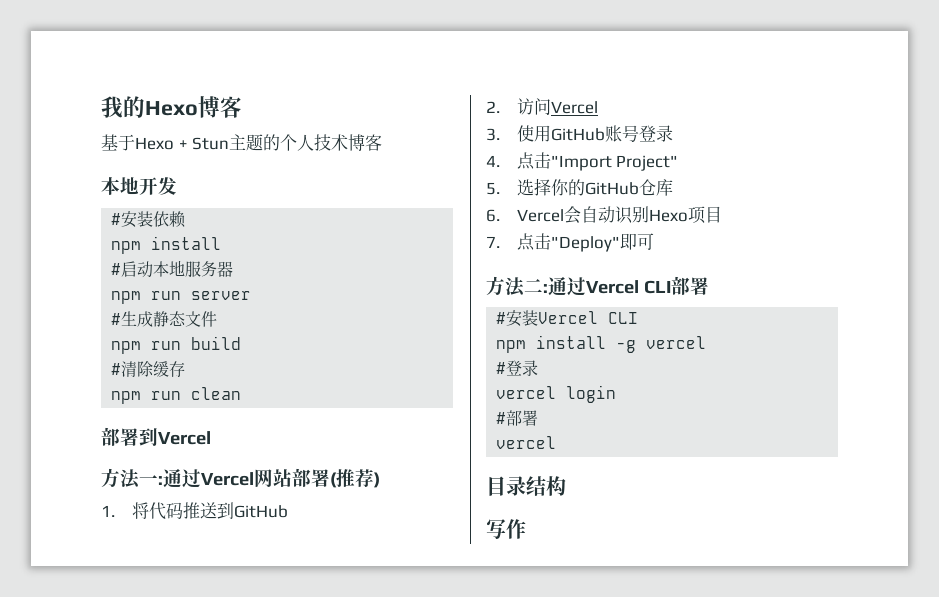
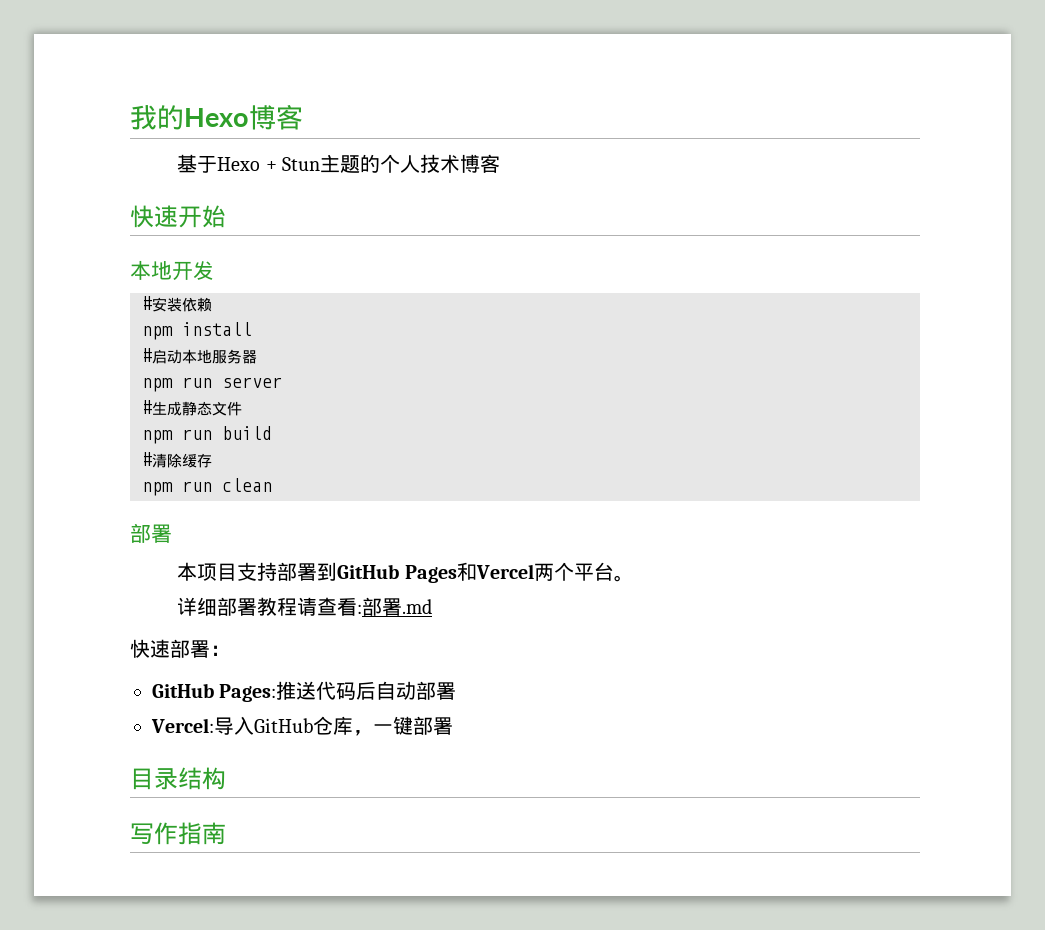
+ 快速开始
  npm run clean
- 部署到Vercel
- 方法一:通过Vercel网站部署(推荐)
- 1.将代码推送到GitHub
- 2.访问Vercel
- 3.使用GitHub账号登录
- 4.点击"Import Project"
- 5.选择你的GitHub仓库
- 6. Vercel会自动识别Hexo项目
- 7.点击"Deploy"即可
- 方法二:通过Vercel CLI部署
- #安装Vercel CLI
- npm install -g vercel
- #登录
- vercel login
- #部署
- vercel
+ 部署
+ 本项目支持部署到GitHub Pages和Vercel两个平台。
+ 详细部署教程请查看:部署.md
+ 快速部署：
+ GitHub Pages:推送代码后自动部署
+ Vercel:导入GitHub仓库，一键部署
- 写作
+ 写作指南

